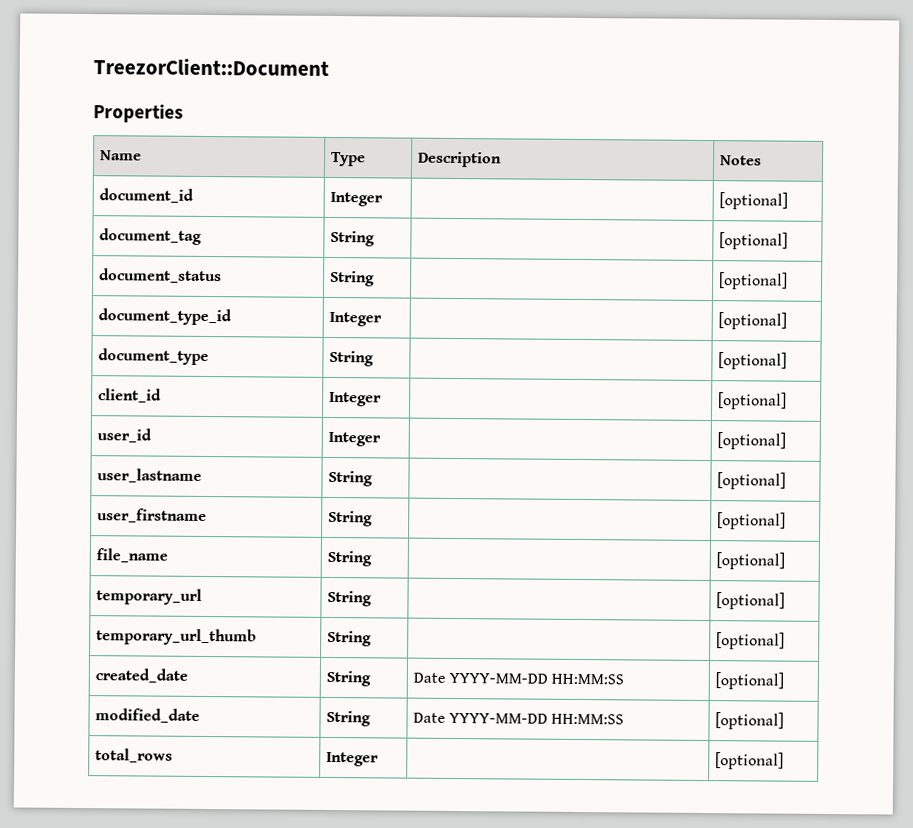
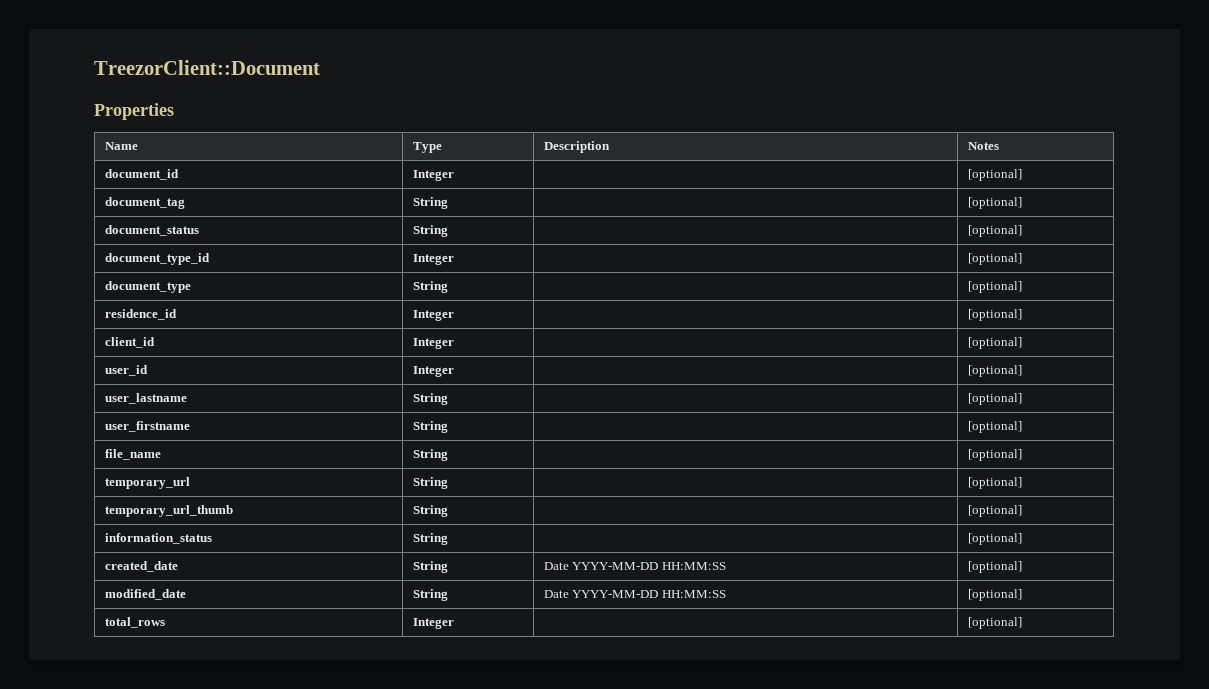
+ residence_id | Integer | | [optional]
+ information_status | String | | [optional]

